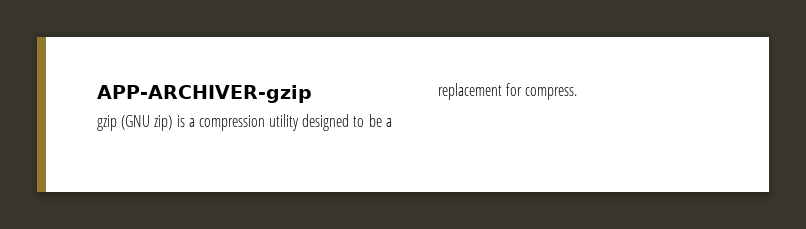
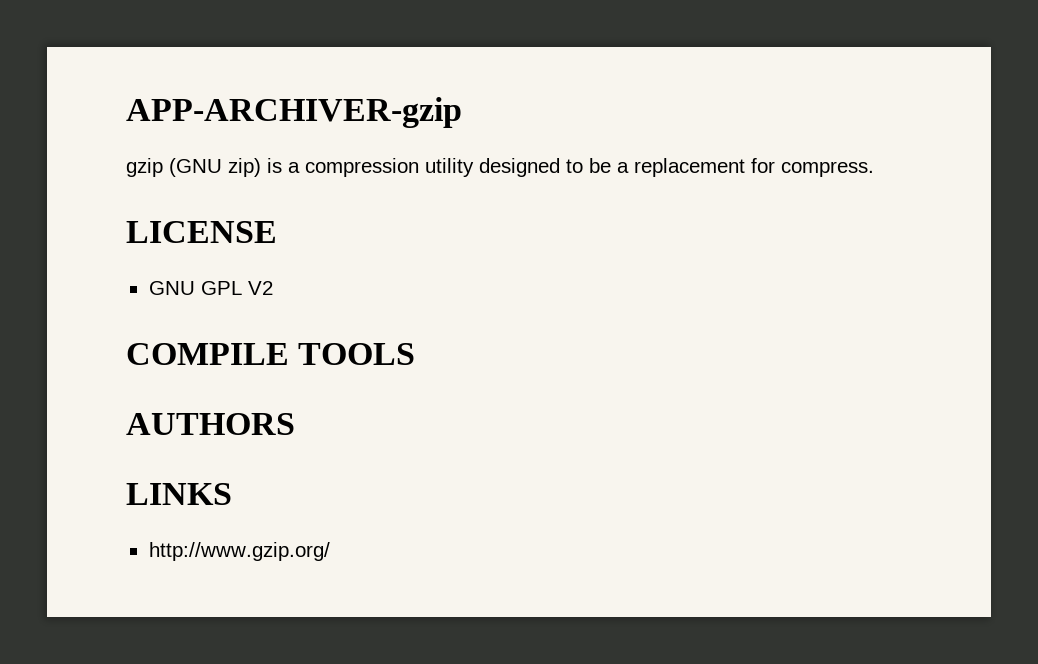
+ LICENSE
+ GNU GPL V2
+ COMPILE TOOLS
+ AUTHORS
+ LINKS
+ http://www.gzip.org/

